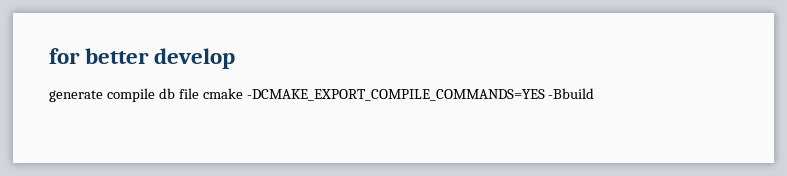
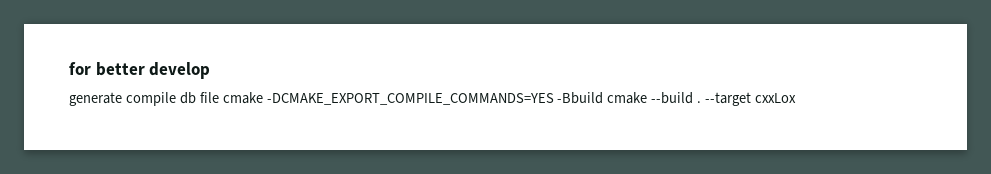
- generate compile db file cmake -DCMAKE_EXPORT_COMPILE_COMMANDS=YES -Bbuild
+ generate compile db file cmake -DCMAKE_EXPORT_COMPILE_COMMANDS=YES -Bbuild cmake --build . --target cxxLox

